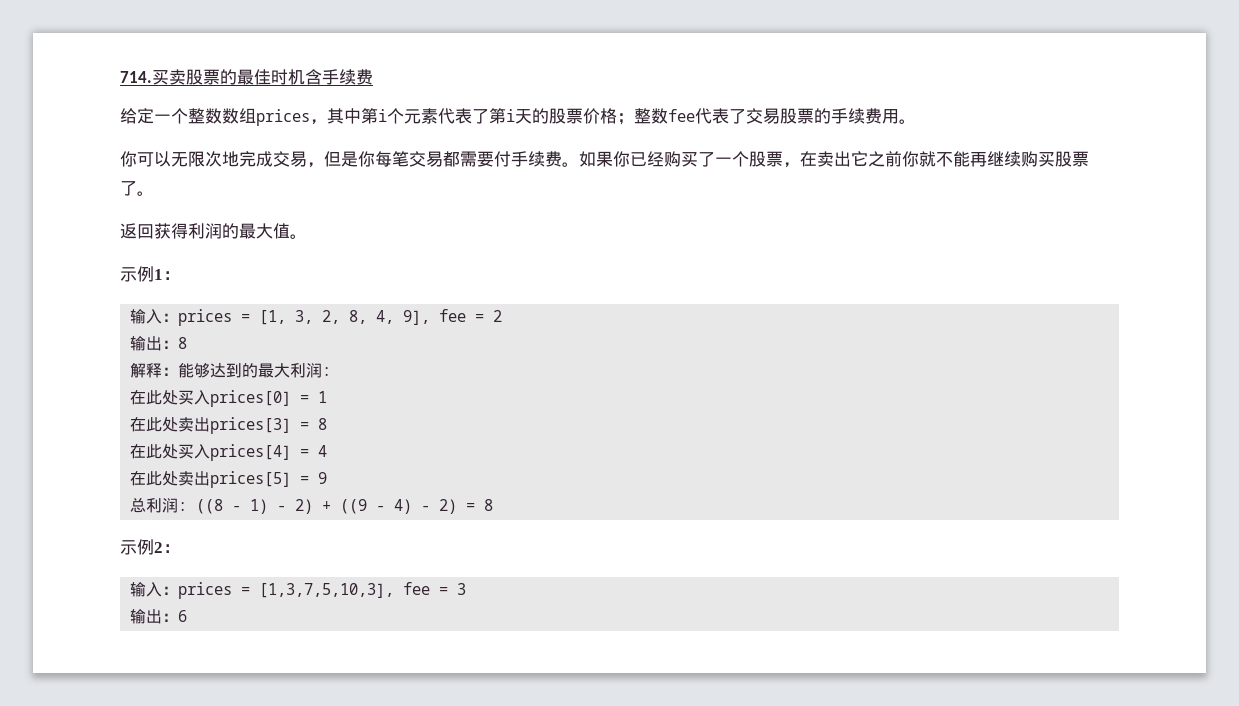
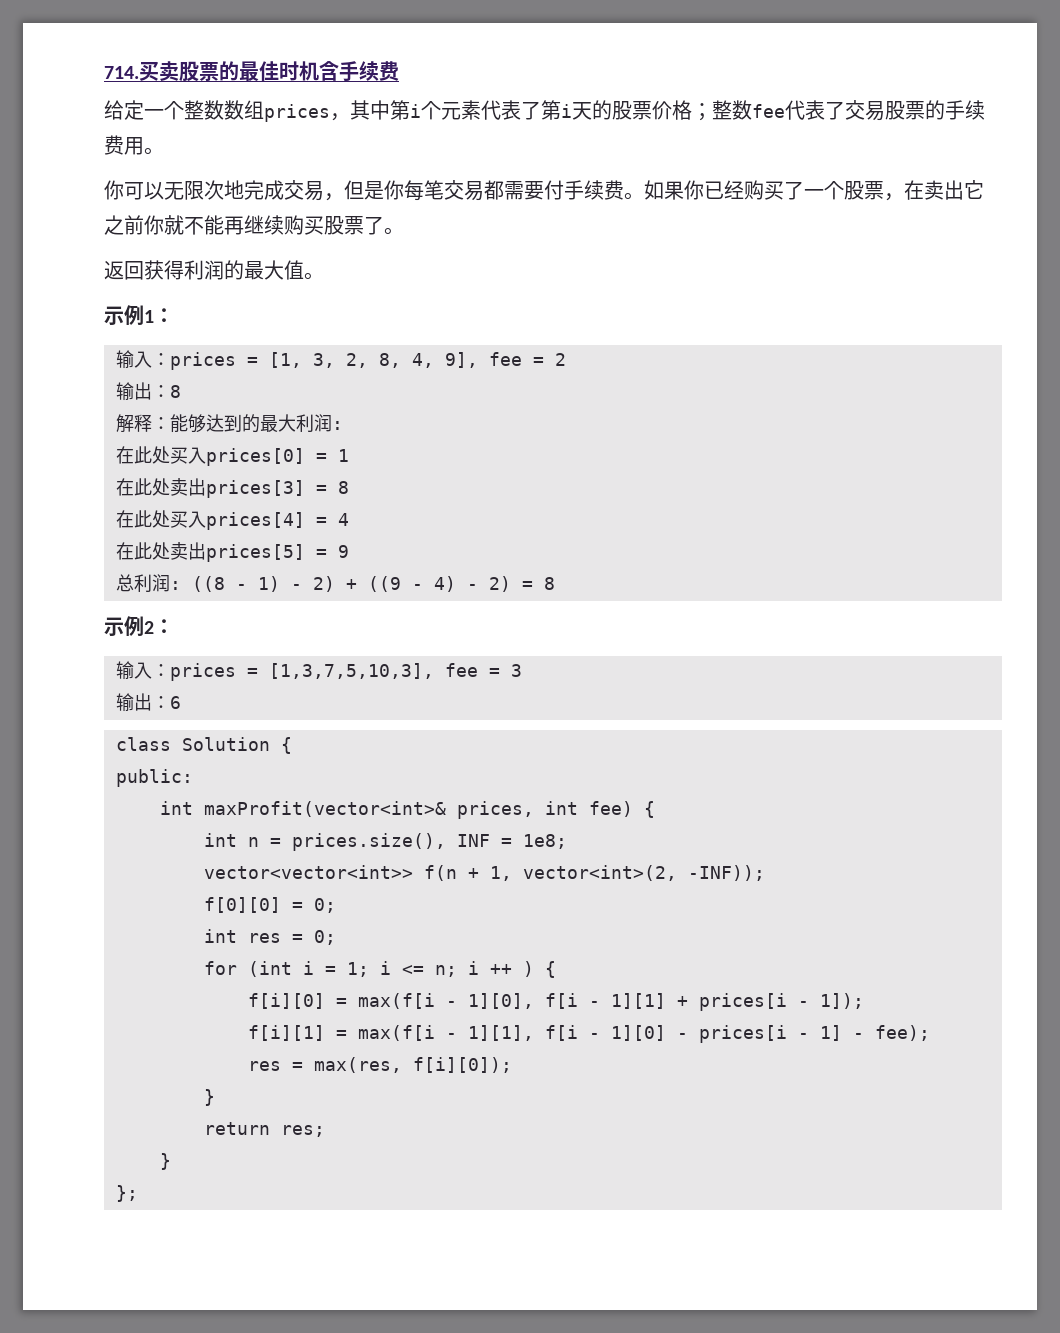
+ class Solution {
+ public:
+ int maxProfit(vector<int>& prices, int fee) {
+ int n = prices.size(), INF = 1e8;
+ vector<vector<int>> f(n + 1, vector<int>(2, -INF));
+ f[0][0] = 0;
+ int res = 0;
+ for (int i = 1; i <= n; i ++ ) {
+ f[i][0] = max(f[i - 1][0], f[i - 1][1] + prices[i - 1]);
+ f[i][1] = max(f[i - 1][1], f[i - 1][0] - prices[i - 1] - fee);
+ res = max(res, f[i][0]);
+ }
+ return res;
+ }
+ };

